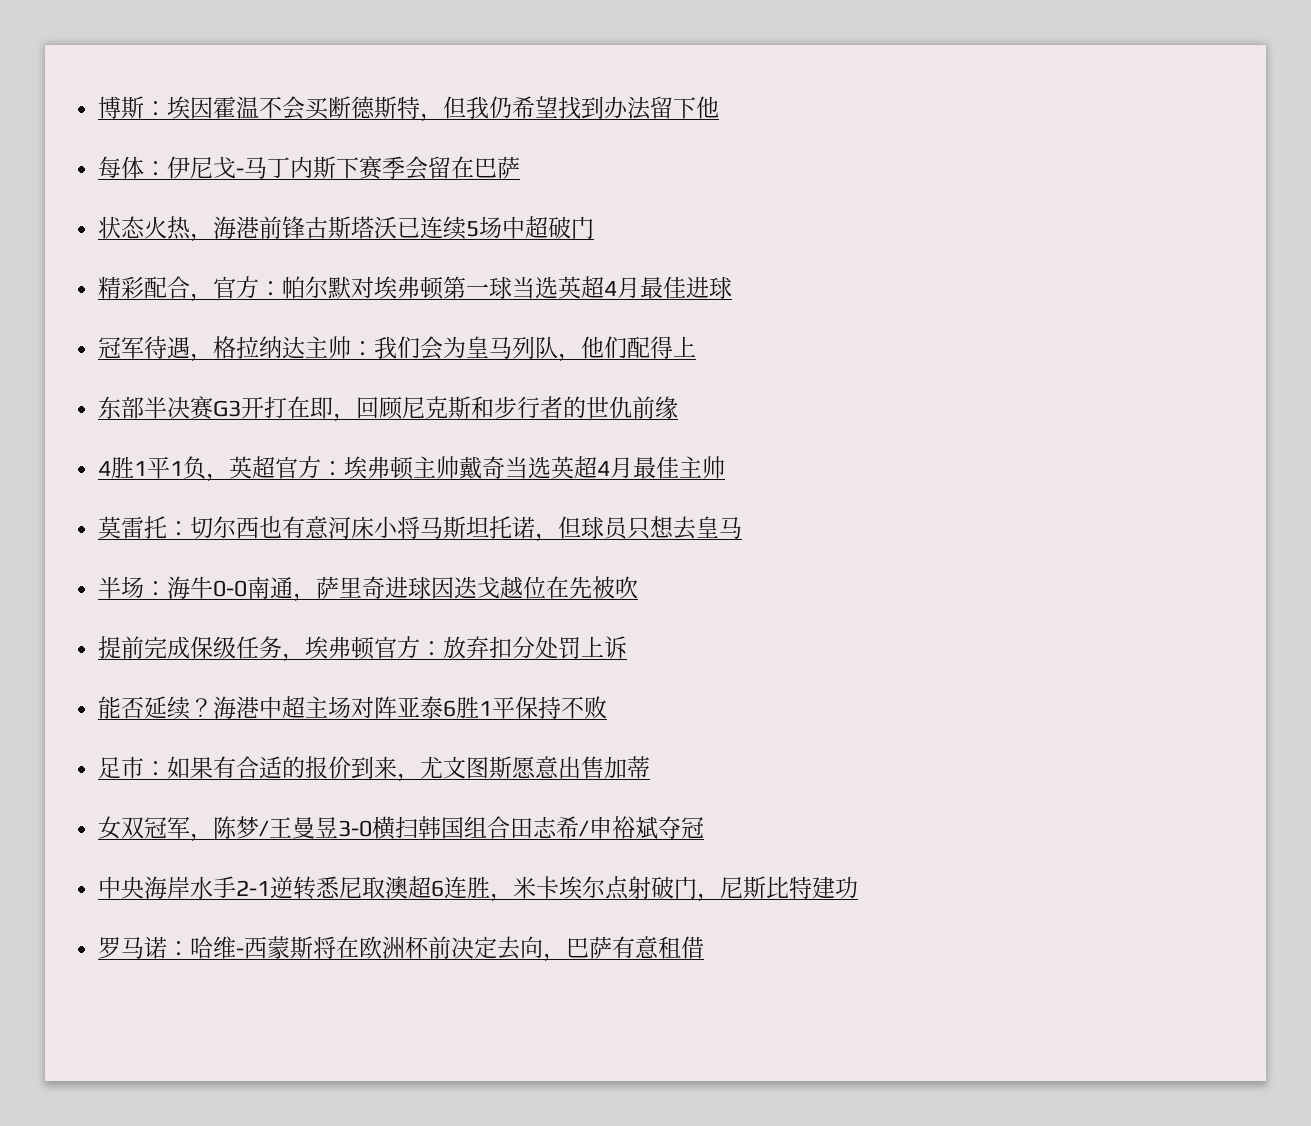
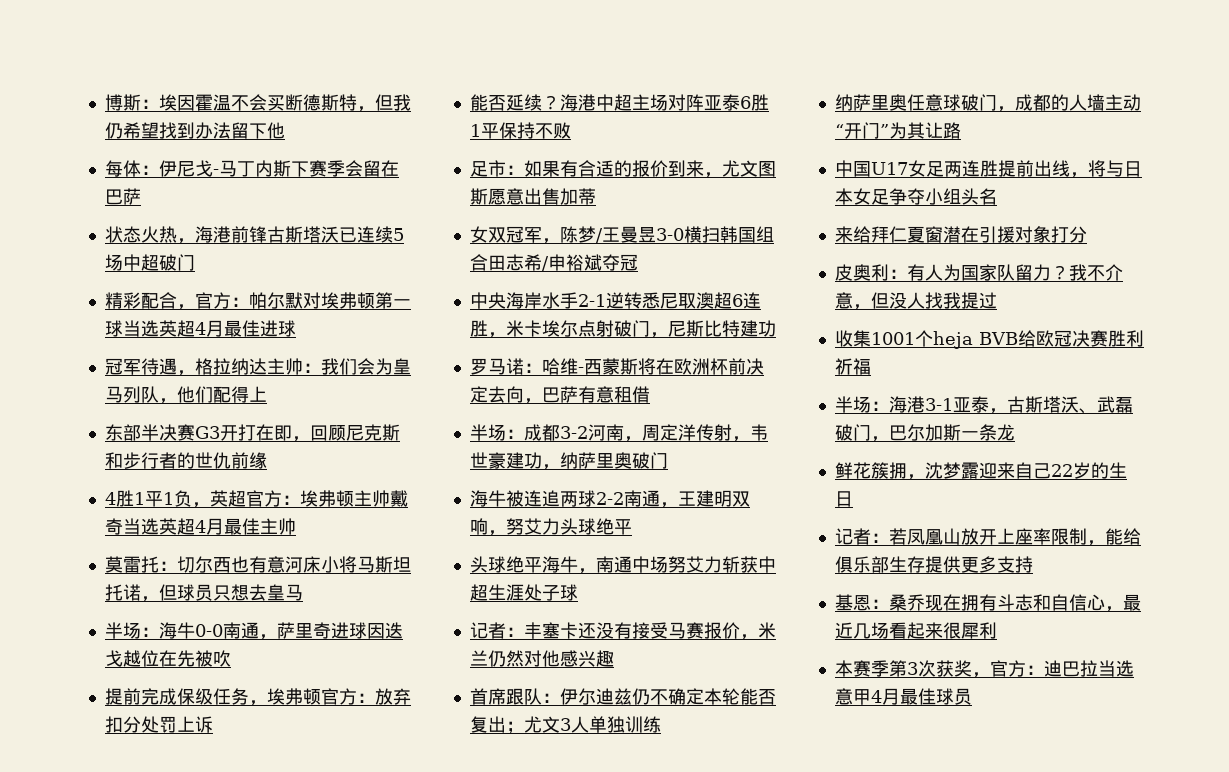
+ 半场：成都3-2河南，周定洋传射，韦世豪建功，纳萨里奥破门
+ 海牛被连追两球2-2南通，王建明双响，努艾力头球绝平
+ 头球绝平海牛，南通中场努艾力斩获中超生涯处子球
+ 记者：丰塞卡还没有接受马赛报价，米兰仍然对他感兴趣
+ 首席跟队：伊尔迪兹仍不确定本轮能否复出；尤文3人单独训练
+ 纳萨里奥任意球破门，成都的人墙主动“开门”为其让路
+ 中国U17女足两连胜提前出线，将与日本女足争夺小组头名
+ 来给拜仁夏窗潜在引援对象打分
+ 皮奥利：有人为国家队留力？我不介意，但没人找我提过
+ 收集1001个heja BVB给欧冠决赛胜利祈福
+ 半场：海港3-1亚泰，古斯塔沃、武磊破门，巴尔加斯一条龙
+ 鲜花簇拥，沈梦露迎来自己22岁的生日
+ 记者：若凤凰山放开上座率限制，能给俱乐部生存提供更多支持
+ 基恩：桑乔现在拥有斗志和自信心，最近几场看起来很犀利
+ 本赛季第3次获奖，官方：迪巴拉当选意甲4月最佳球员

